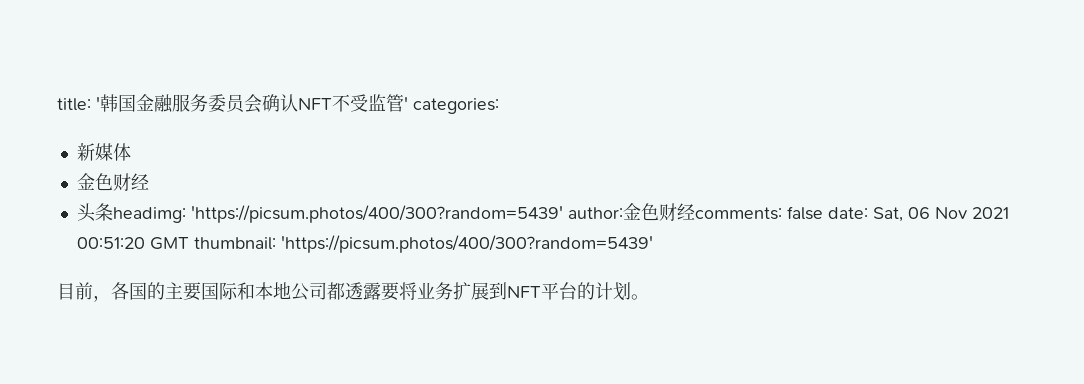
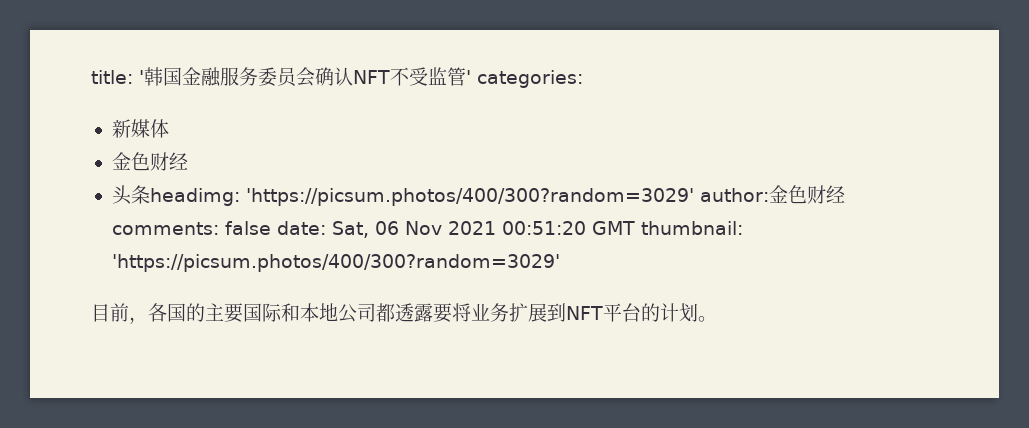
- 头条headimg: 'https://picsum.photos/400/300?random=5439' author:金色财经comments: false date: Sat, 06 Nov 2021 00:51:20 GMT thumbnail: 'https://picsum.photos/400/300?random=5439'
+ 头条headimg: 'https://picsum.photos/400/300?random=3029' author:金色财经comments: false date: Sat, 06 Nov 2021 00:51:20 GMT thumbnail: 'https://picsum.photos/400/300?random=3029'

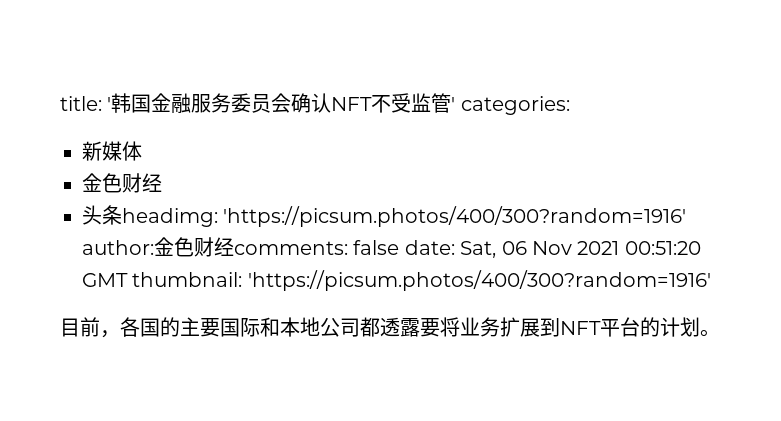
- 头条headimg: 'https://picsum.photos/400/300?random=3029' author:金色财经comments: false date: Sat, 06 Nov 2021 00:51:20 GMT thumbnail: 'https://picsum.photos/400/300?random=3029'
+ 头条headimg: 'https://picsum.photos/400/300?random=1916' author:金色财经comments: false date: Sat, 06 Nov 2021 00:51:20 GMT thumbnail: 'https://picsum.photos/400/300?random=1916'

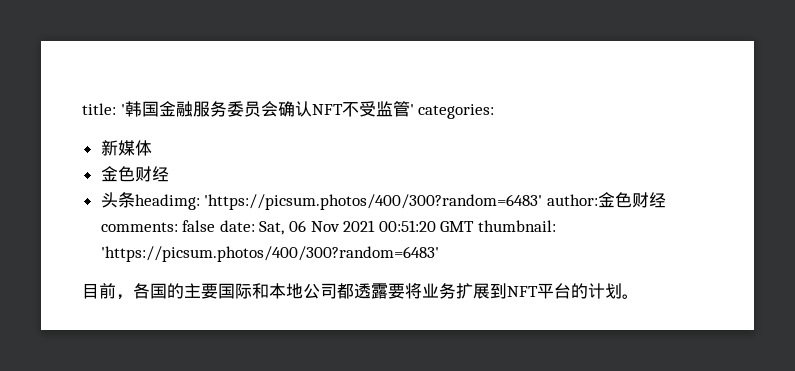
- 头条headimg: 'https://picsum.photos/400/300?random=1916' author:金色财经comments: false date: Sat, 06 Nov 2021 00:51:20 GMT thumbnail: 'https://picsum.photos/400/300?random=1916'
+ 头条headimg: 'https://picsum.photos/400/300?random=6483' author:金色财经comments: false date: Sat, 06 Nov 2021 00:51:20 GMT thumbnail: 'https://picsum.photos/400/300?random=6483'

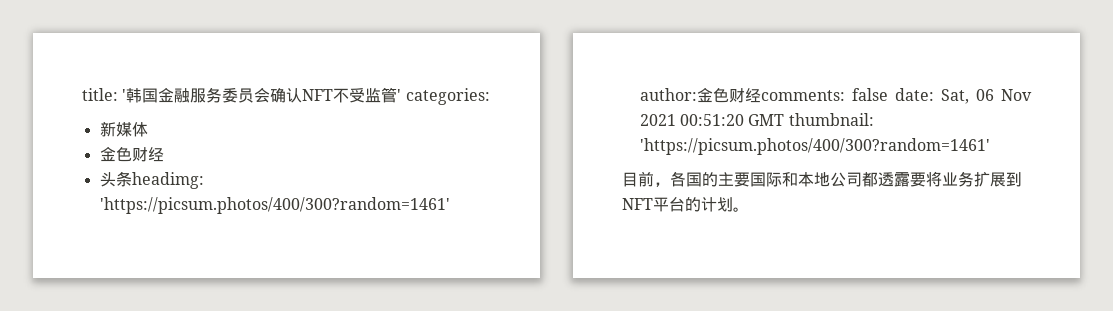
- 头条headimg: 'https://picsum.photos/400/300?random=6483' author:金色财经comments: false date: Sat, 06 Nov 2021 00:51:20 GMT thumbnail: 'https://picsum.photos/400/300?random=6483'
+ 头条headimg: 'https://picsum.photos/400/300?random=1461' author:金色财经comments: false date: Sat, 06 Nov 2021 00:51:20 GMT thumbnail: 'https://picsum.photos/400/300?random=1461'

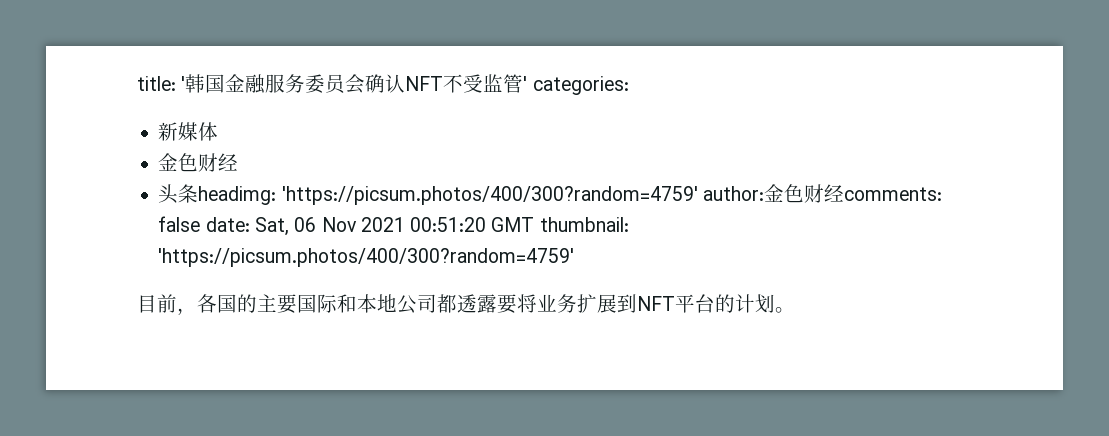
- 头条headimg: 'https://picsum.photos/400/300?random=1461' author:金色财经comments: false date: Sat, 06 Nov 2021 00:51:20 GMT thumbnail: 'https://picsum.photos/400/300?random=1461'
+ 头条headimg: 'https://picsum.photos/400/300?random=4759' author:金色财经comments: false date: Sat, 06 Nov 2021 00:51:20 GMT thumbnail: 'https://picsum.photos/400/300?random=4759'

